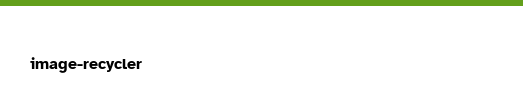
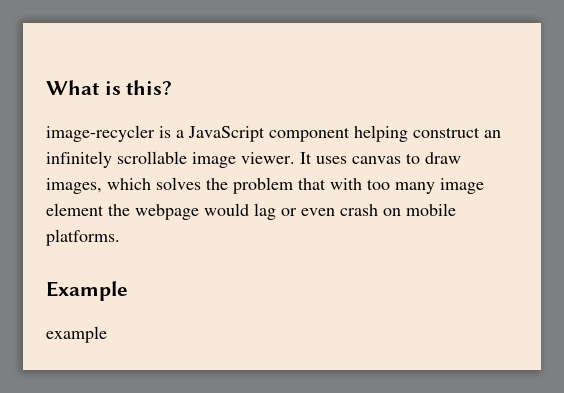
- image-recycler
+ What is this?
+ image-recycler is a JavaScript component helping construct an infinitely scrollable image viewer. It uses canvas to draw images, which solves the problem that with too many image element the webpage would lag or even crash on mobile platforms.
+ Example
+ example

